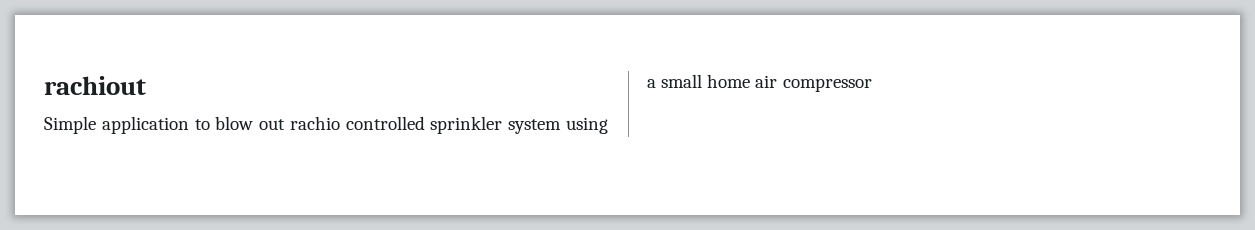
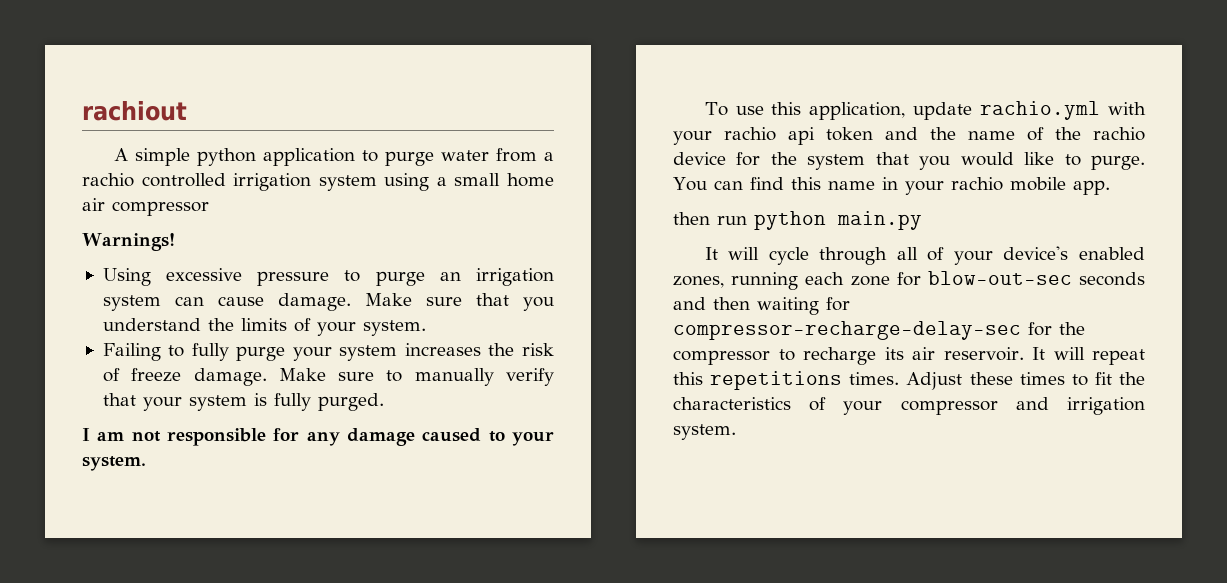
- Simple application to blow out rachio controlled sprinkler system using a small home air compressor
+ A simple python application to purge water from a rachio controlled irrigation system using a small home air compressor
+ Warnings!
+ Using excessive pressure to purge an irrigation system can cause damage. Make sure that you understand the limits of your system.
+ Failing to fully purge your system increases the risk of freeze damage. Make sure to manually verify that your system is fully purged.
+ I am not responsible for any damage caused to your system.
+ To use this application, update rachio.yml with your rachio api token and the name of the rachio device for the system that you would like to purge. You can find this name in your rachio mobile app.
+ then run python main.py
+ It will cycle through all of your device's enabled zones, running each zone for blow-out-sec seconds and then waiting for compressor-recharge-delay-sec for the compressor to recharge its air reservoir. It will repeat this repetitions times. Adjust these times to fit the characteristics of your compressor and irrigation system.

